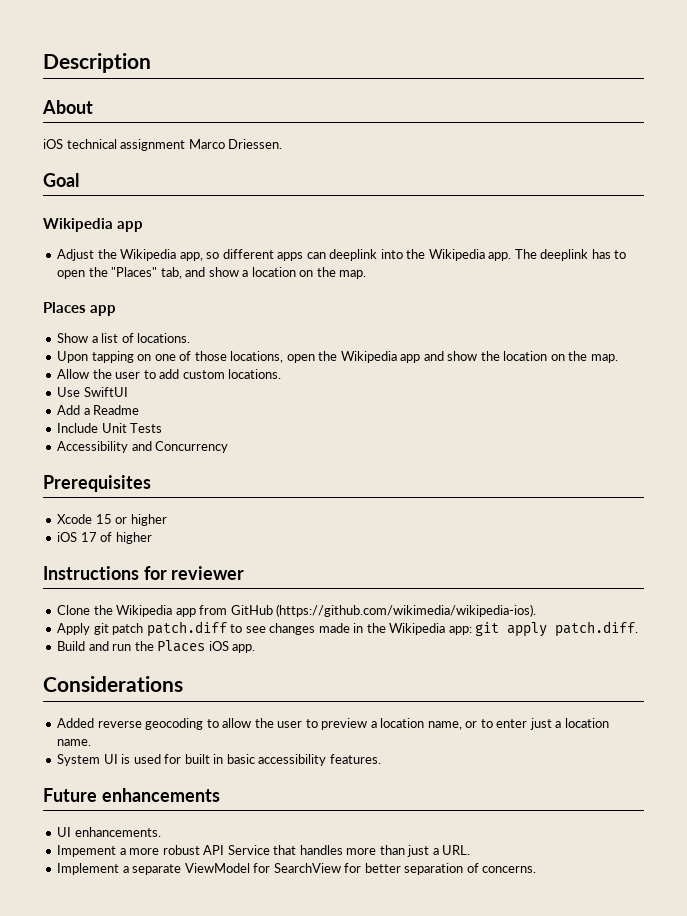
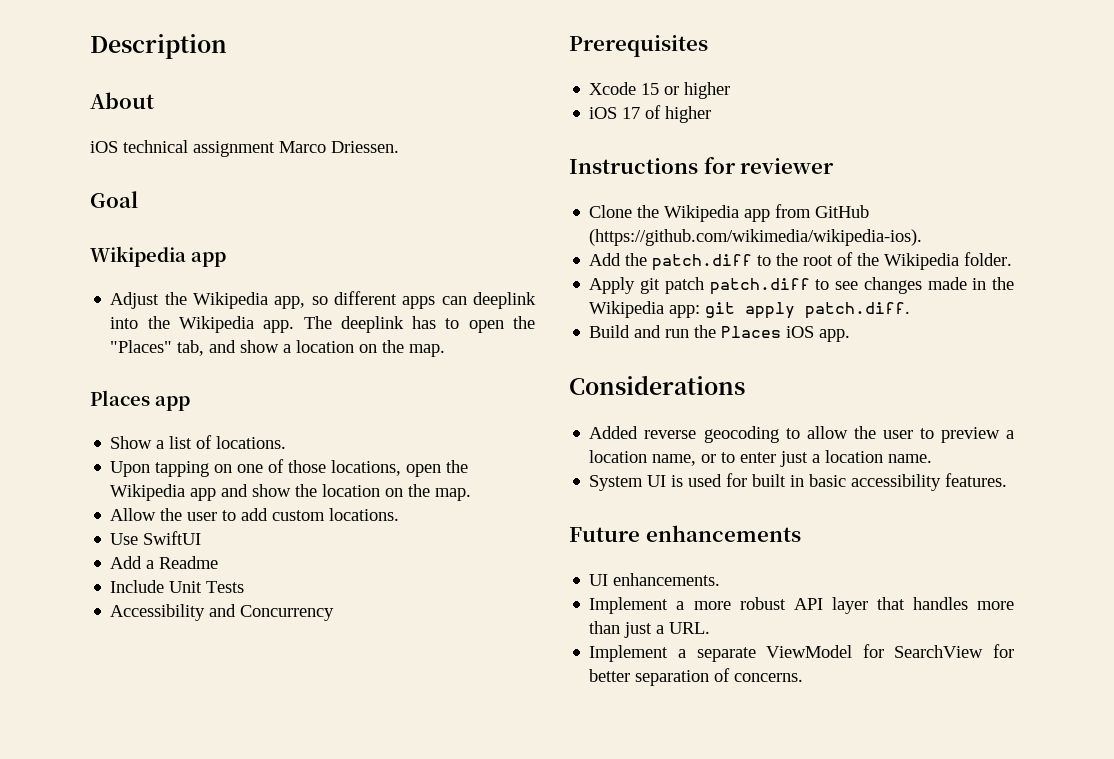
+ Add the patch.diff to the root of the Wikipedia folder.
- Impement a more robust API Service that handles more than just a URL.
+ Implement a more robust API layer that handles more than just a URL.

